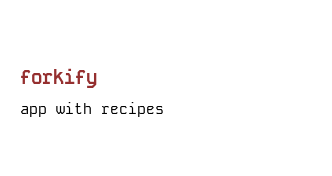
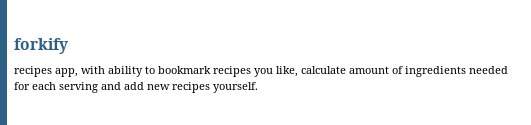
- app with recipes
+ recipes app, with ability to bookmark recipes you like, calculate amount of ingredients needed for each serving and add new recipes yourself.

